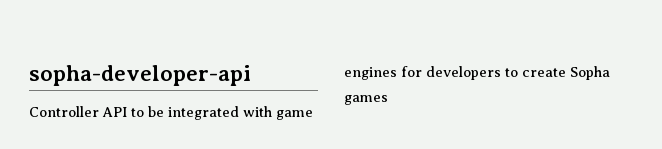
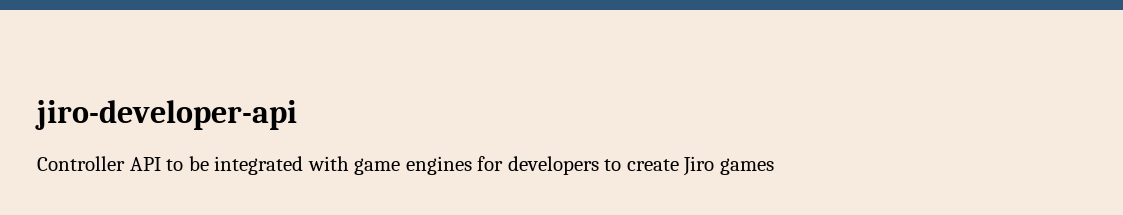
- sopha-developer-api
+ jiro-developer-api
- Controller API to be integrated with game engines for developers to create Sopha games
+ Controller API to be integrated with game engines for developers to create Jiro games

